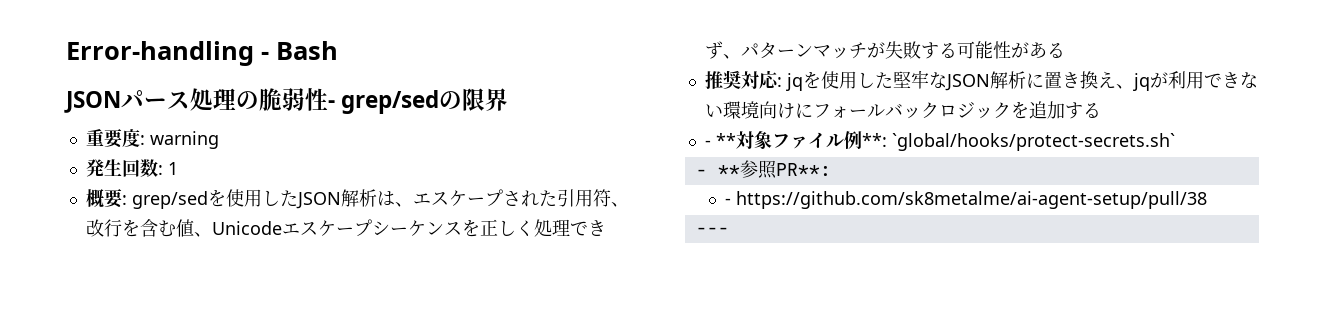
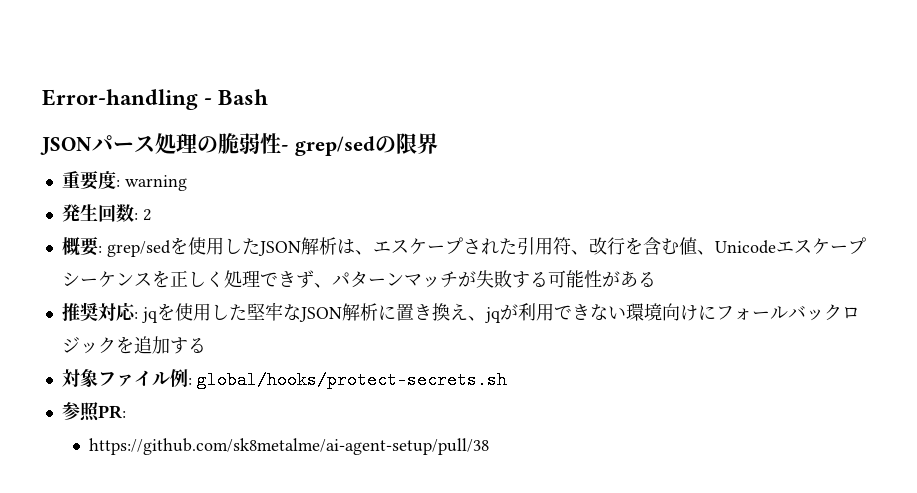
- 発生回数: 1
+ 発生回数: 2
- - **対象ファイル例**: `global/hooks/protect-secrets.sh`
- - **参照PR**:
- - https://github.com/sk8metalme/ai-agent-setup/pull/38
+ 対象ファイル例: global/hooks/protect-secrets.sh
+ 参照PR:
+ https://github.com/sk8metalme/ai-agent-setup/pull/38
- ---

